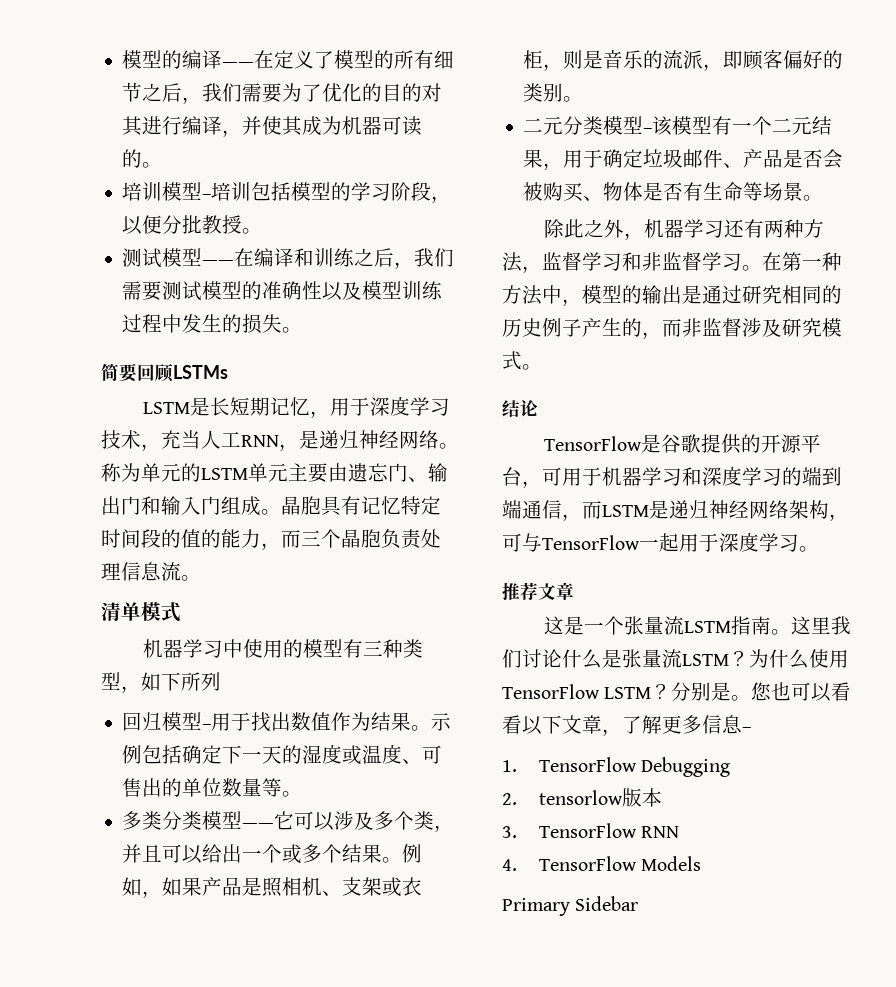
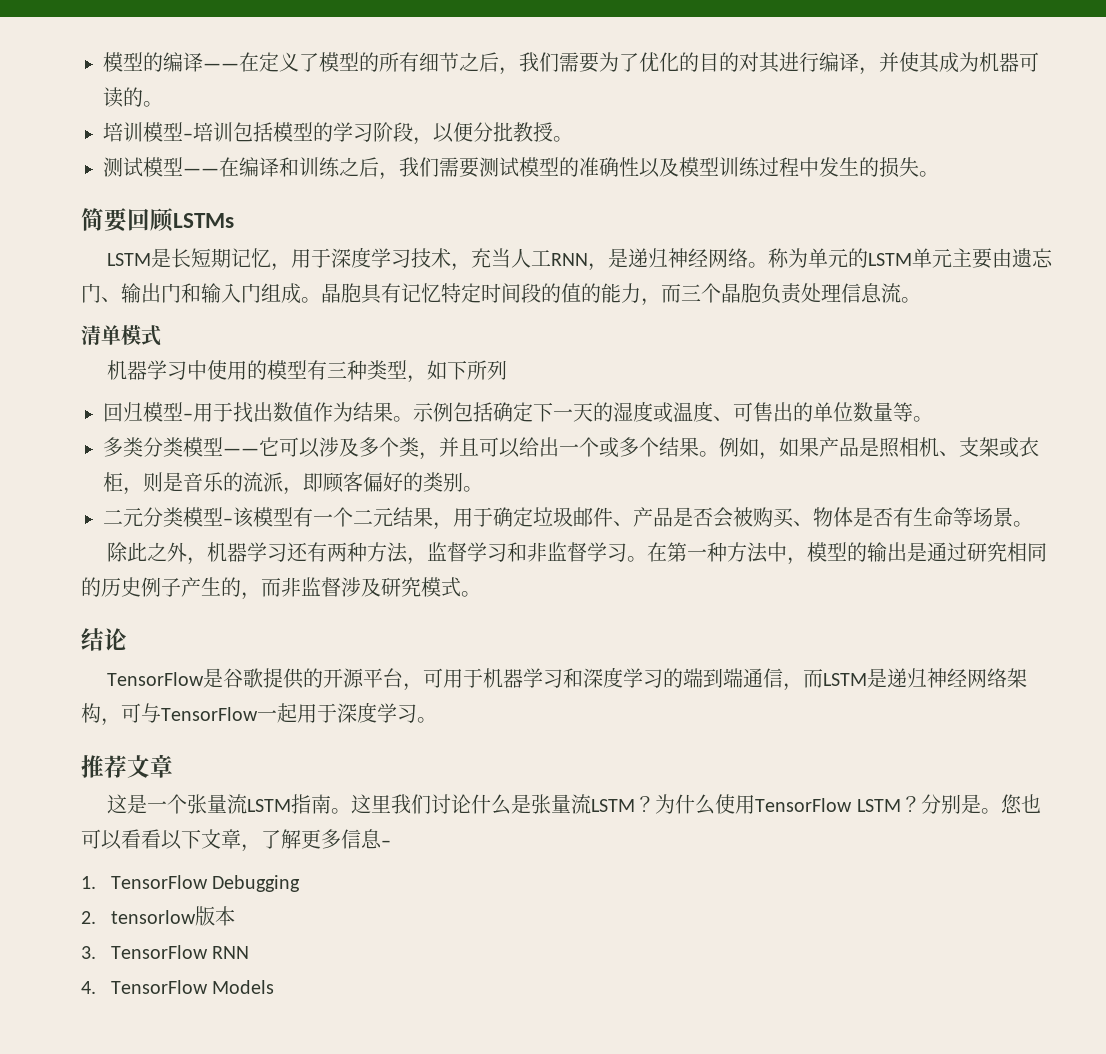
- Primary Sidebar

